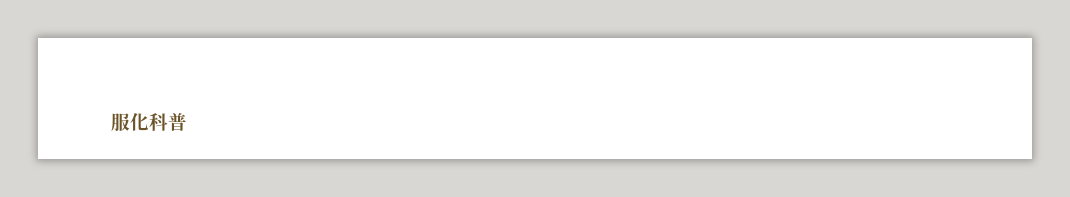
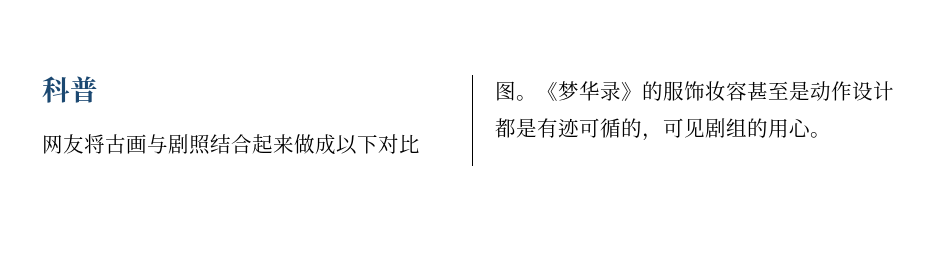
- 服化科普
+ 科普
+ 网友将古画与剧照结合起来做成以下对比图。《梦华录》的服饰妆容甚至是动作设计都是有迹可循的，可见剧组的用心。

